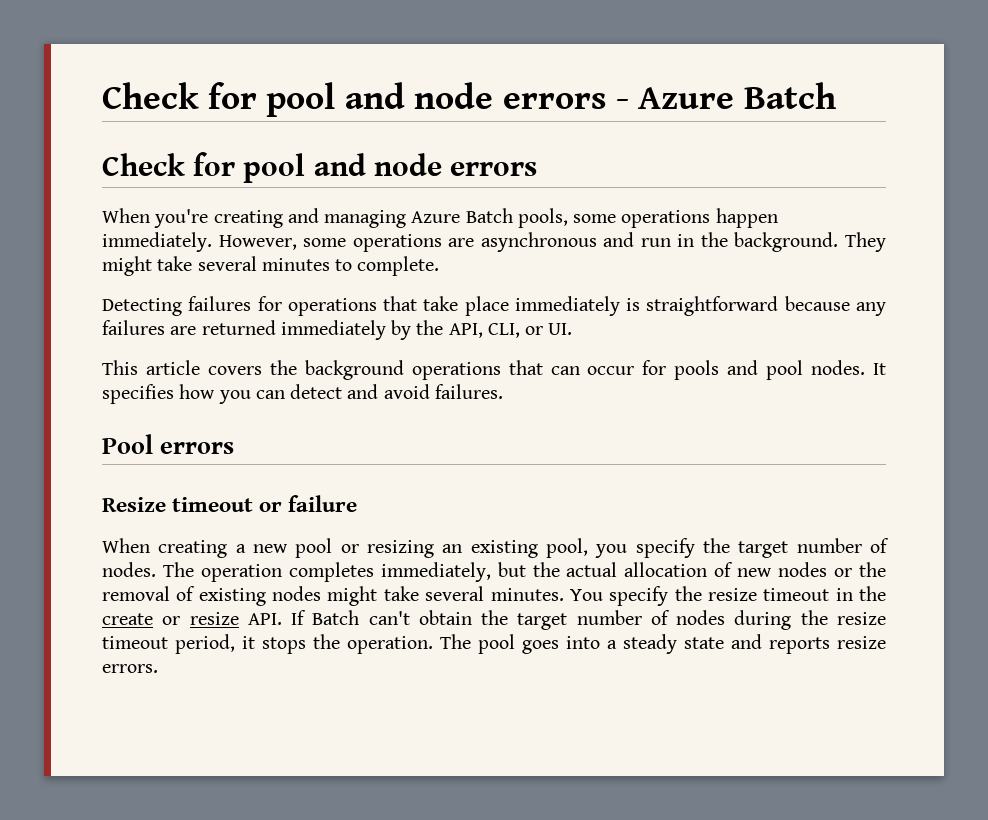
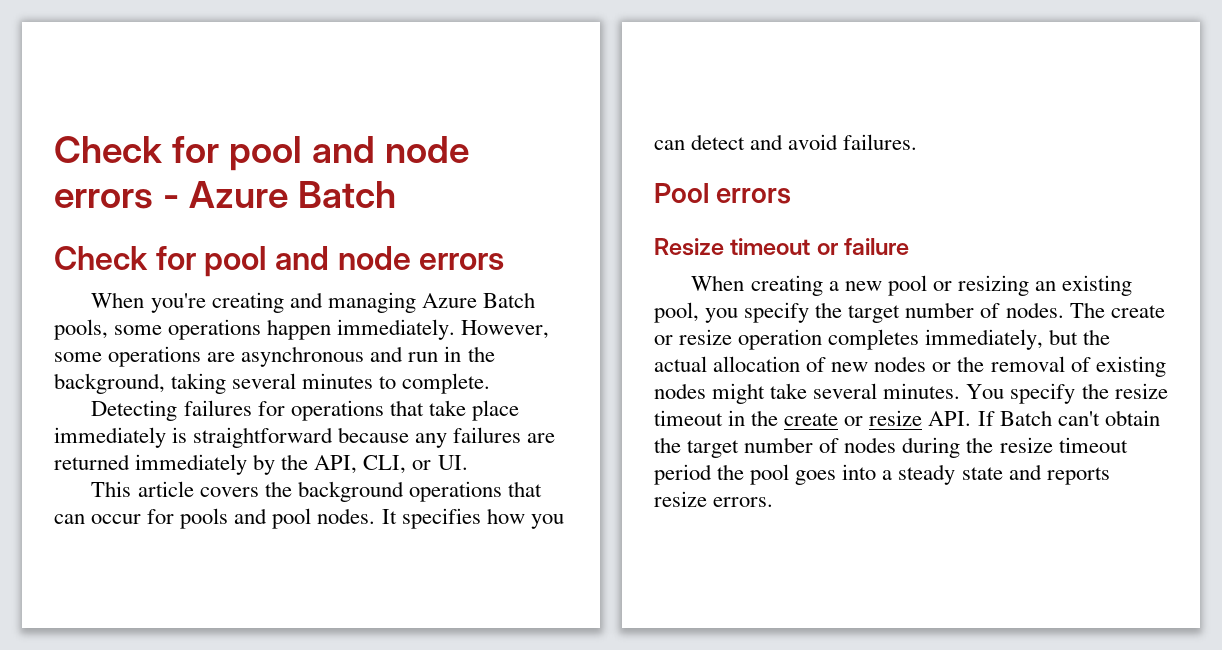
- However, some operations are asynchronous and run in the background. They might take several minutes to complete.
+ However, some operations are asynchronous and run in the background, taking several minutes to complete.
- The operation completes immediately, but the actual allocation of new nodes or the removal of existing nodes might take several minutes.
+ The create or resize operation completes immediately, but the actual allocation of new nodes or the removal of existing nodes might take several minutes.
- You specify the resize timeout in the create or resize API. If Batch can't obtain the target number of nodes during the resize timeout period, it stops the operation. The pool goes into a steady state and reports resize errors.
+ You specify the resize timeout in the create or resize API. If Batch can't obtain the target number of nodes during the resize timeout period the pool goes into a steady state and reports resize errors.

